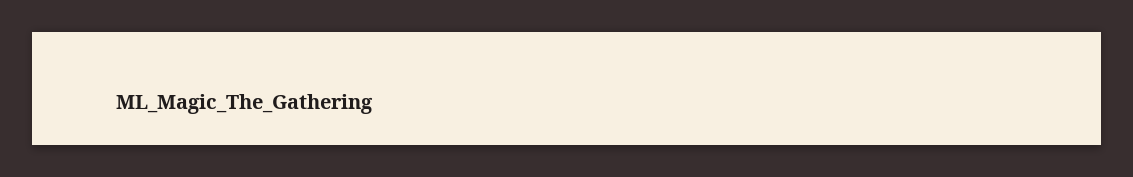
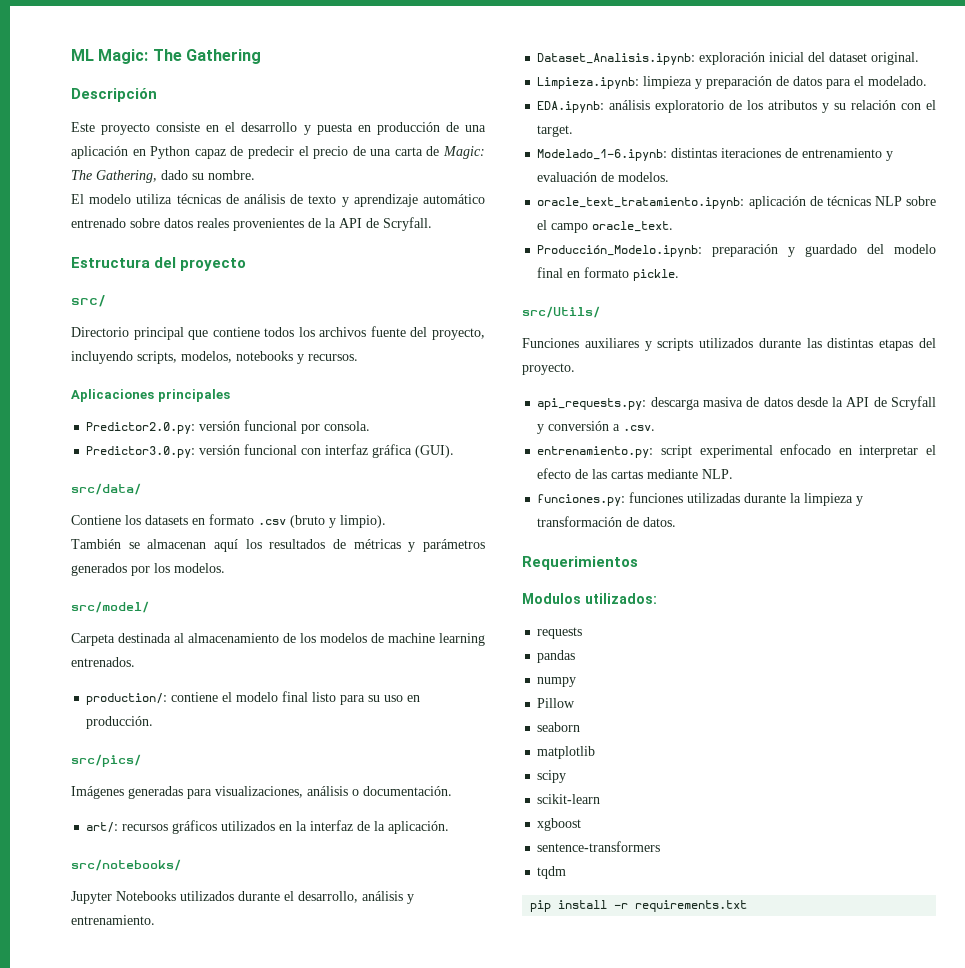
- ML_Magic_The_Gathering
+ ML Magic: The Gathering
+ Descripción
+ Este proyecto consiste en el desarrollo y puesta en producción de una aplicación en Python capaz de predecir el precio de una carta de Magic: The Gathering, dado su nombre.
+ El modelo utiliza técnicas de análisis de texto y aprendizaje automático entrenado sobre datos reales provenientes de la API de Scryfall.
+ Estructura del proyecto
+ src/
+ Directorio principal que contiene todos los archivos fuente del proyecto, incluyendo scripts, modelos, notebooks y recursos.
+ Aplicaciones principales
+ Predictor2.0.py: versión funcional por consola.
+ Predictor3.0.py: versión funcional con interfaz gráfica (GUI).
+ src/data/
+ Contiene los datasets en formato .csv (bruto y limpio).
+ También se almacenan aquí los resultados de métricas y parámetros generados por los modelos.
+ src/model/
+ Carpeta destinada al almacenamiento de los modelos de machine learning entrenados.
+ production/: contiene el modelo final listo para su uso en producción.
+ src/pics/
+ Imágenes generadas para visualizaciones, análisis o documentación.
+ art/: recursos gráficos utilizados en la interfaz de la aplicación.
+ src/notebooks/
+ Jupyter Notebooks utilizados durante el desarrollo, análisis y entrenamiento.
+ Dataset_Analisis.ipynb: exploración inicial del dataset original.
+ Limpieza.ipynb: limpieza y preparación de datos para el modelado.
+ EDA.ipynb: análisis exploratorio de los atributos y su relación con el target.
+ Modelado_1-6.ipynb: distintas iteraciones de entrenamiento y evaluación de modelos.
+ oracle_text_tratamiento.ipynb: aplicación de técnicas NLP sobre el campo oracle_text.
+ Producción_Modelo.ipynb: preparación y guardado del modelo final en formato pickle.
+ src/Utils/
+ Funciones auxiliares y scripts utilizados durante las distintas etapas del proyecto.
+ api_requests.py: descarga masiva de datos desde la API de Scryfall y conversión a .csv.
+ entrenamiento.py: script experimental enfocado en interpretar el efecto de las cartas mediante NLP.
+ funciones.py: funciones utilizadas durante la limpieza y transformación de datos.
+ Requerimientos
+ Modulos utilizados:
+ requests
+ pandas
+ numpy
+ Pillow
+ seaborn
+ matplotlib
+ scipy
+ scikit-learn
+ xgboost
+ sentence-transformers
+ tqdm
+ pip install -r requirements.txt

